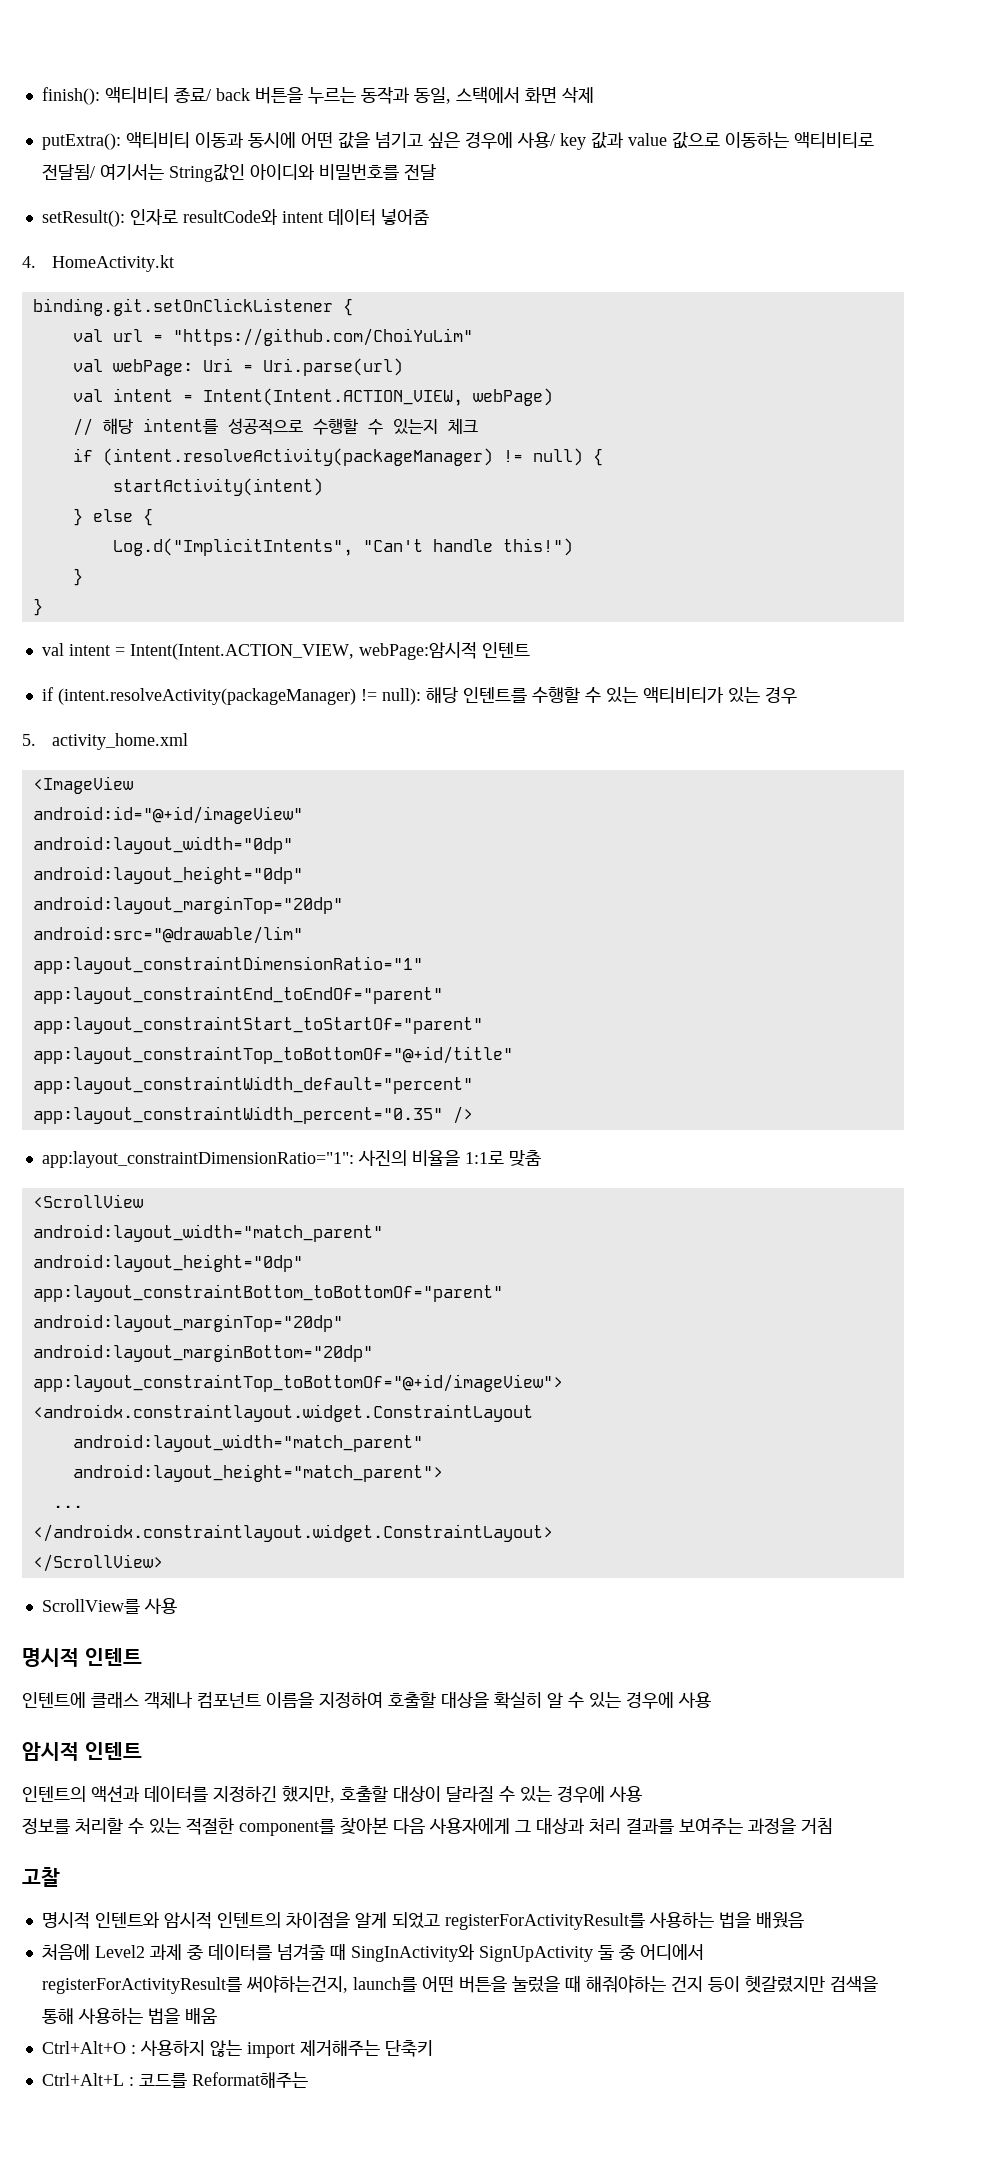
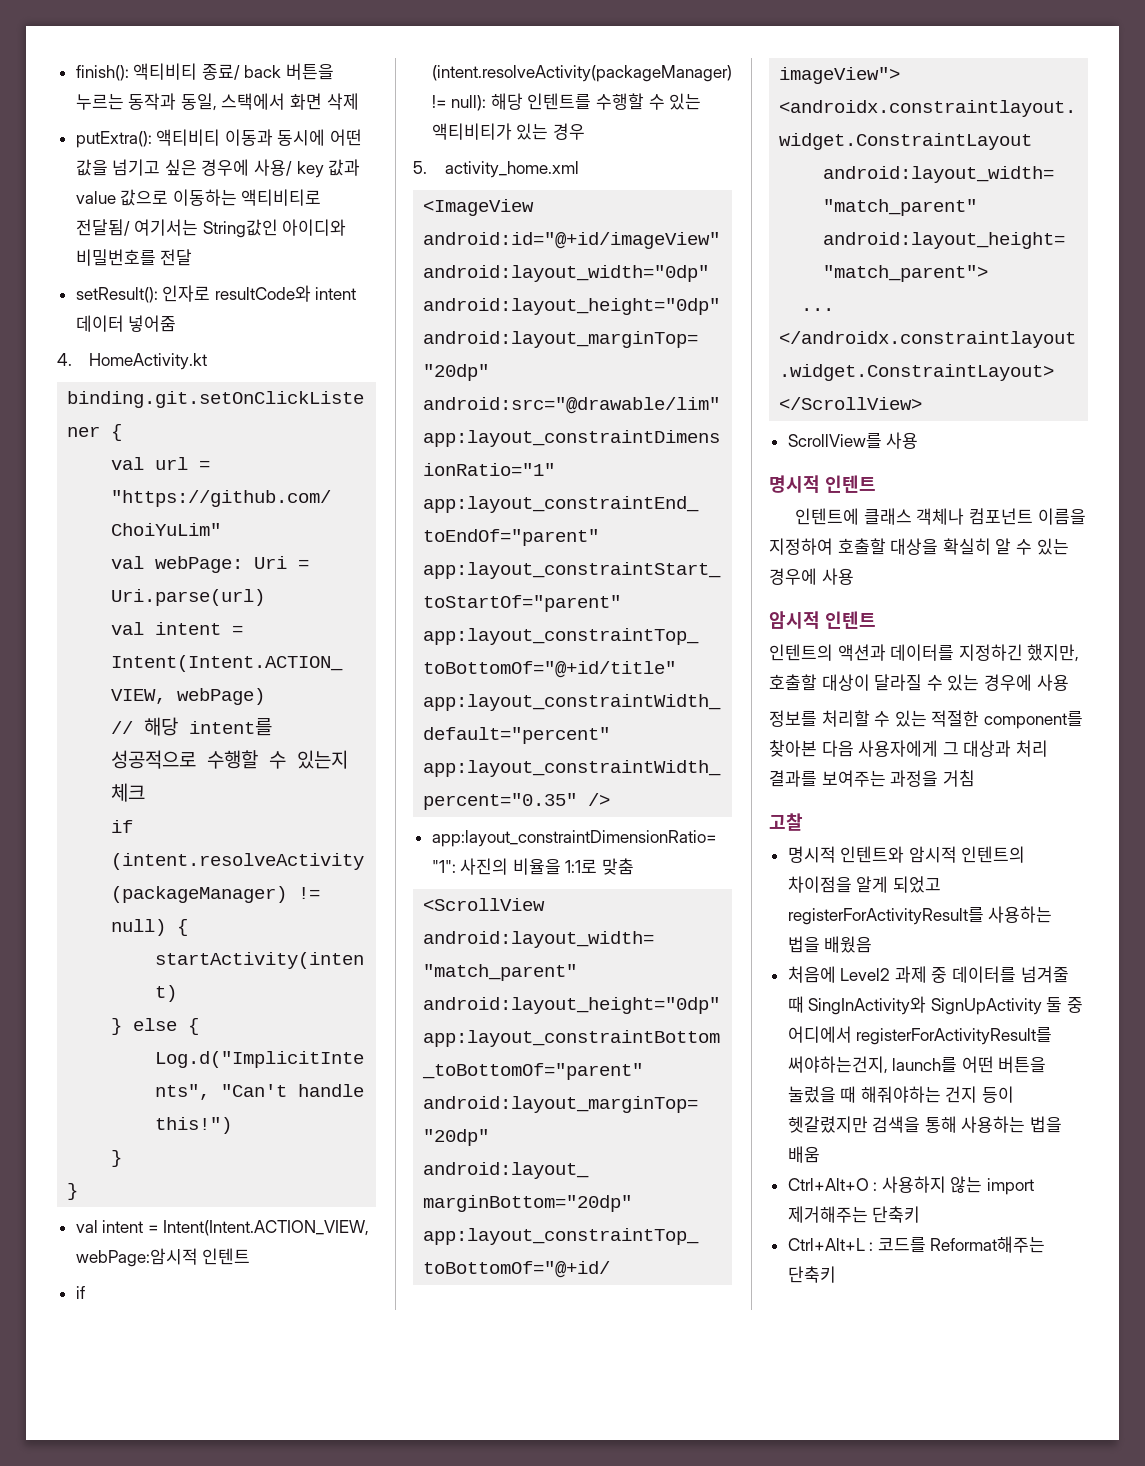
- Ctrl+Alt+L : 코드를 Reformat해주는
+ Ctrl+Alt+L : 코드를 Reformat해주는 단축키

